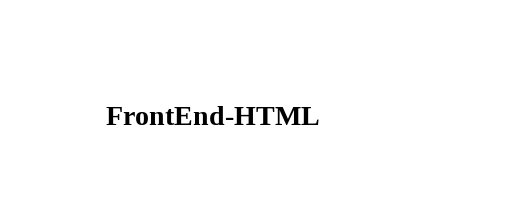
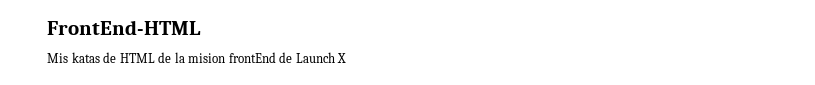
+ Mis katas de HTML de la mision frontEnd de Launch X

